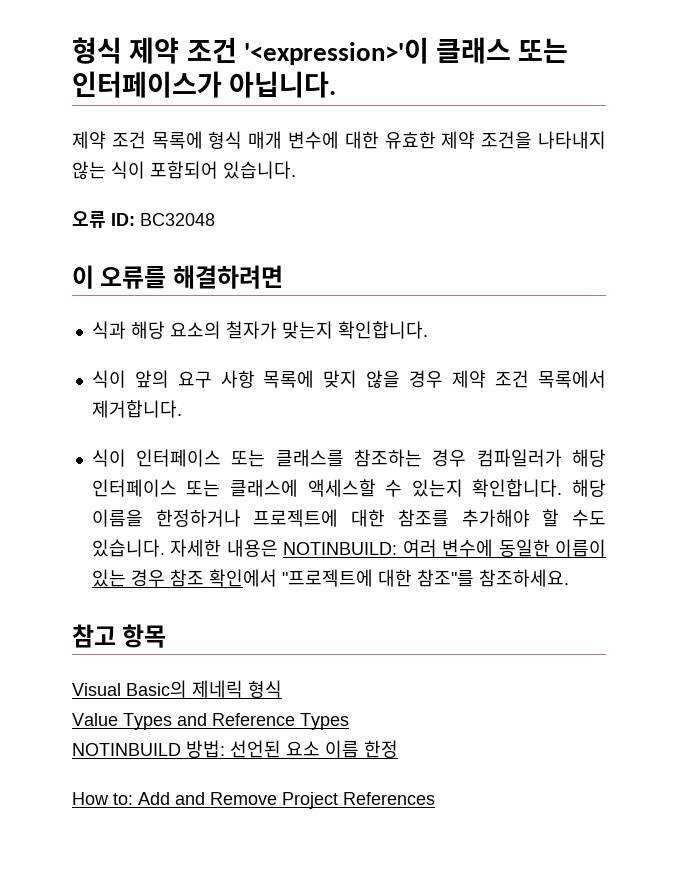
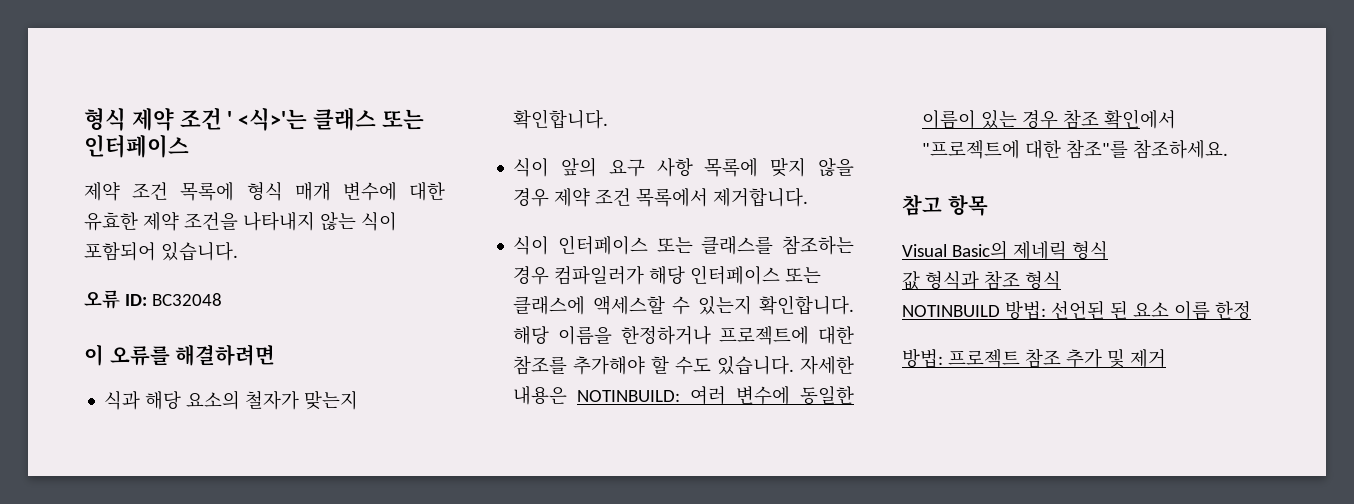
- 형식 제약 조건 '<expression>'이 클래스 또는 인터페이스가 아닙니다.
+ 형식 제약 조건 ' <식>'는 클래스 또는 인터페이스
- Value Types and Reference Types
+ 값 형식과 참조 형식
- NOTINBUILD 방법: 선언된 요소 이름 한정
+ NOTINBUILD 방법: 선언된 된 요소 이름 한정
- How to: Add and Remove Project References
+ 방법: 프로젝트 참조 추가 및 제거

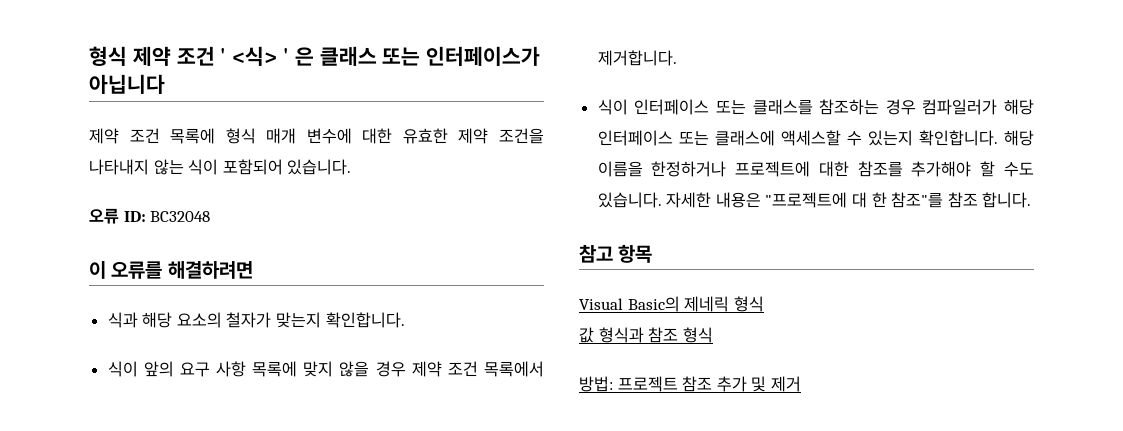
- 형식 제약 조건 ' <식>'는 클래스 또는 인터페이스
+ 형식 제약 조건 ' <식> ' 은 클래스 또는 인터페이스가 아닙니다
- 자세한 내용은 NOTINBUILD: 여러 변수에 동일한 이름이 있는 경우 참조 확인에서 "프로젝트에 대한 참조"를 참조하세요.
+ 자세한 내용은 "프로젝트에 대 한 참조"를 참조 합니다.
- NOTINBUILD 방법: 선언된 된 요소 이름 한정

